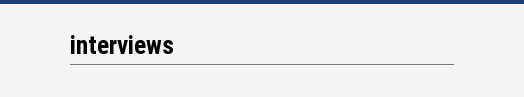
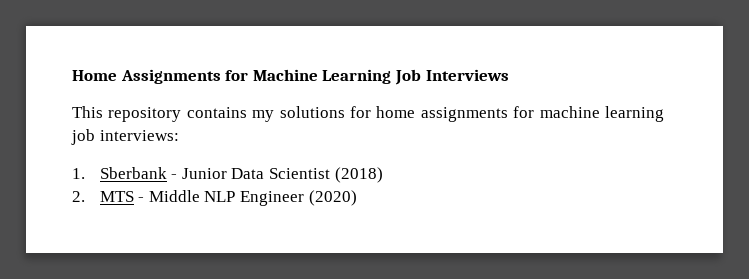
- interviews
+ Home Assignments for Machine Learning Job Interviews
+ This repository contains my solutions for home assignments for machine learning job interviews:
+ 1. Sberbank - Junior Data Scientist (2018)
+ 2. MTS - Middle NLP Engineer (2020)

